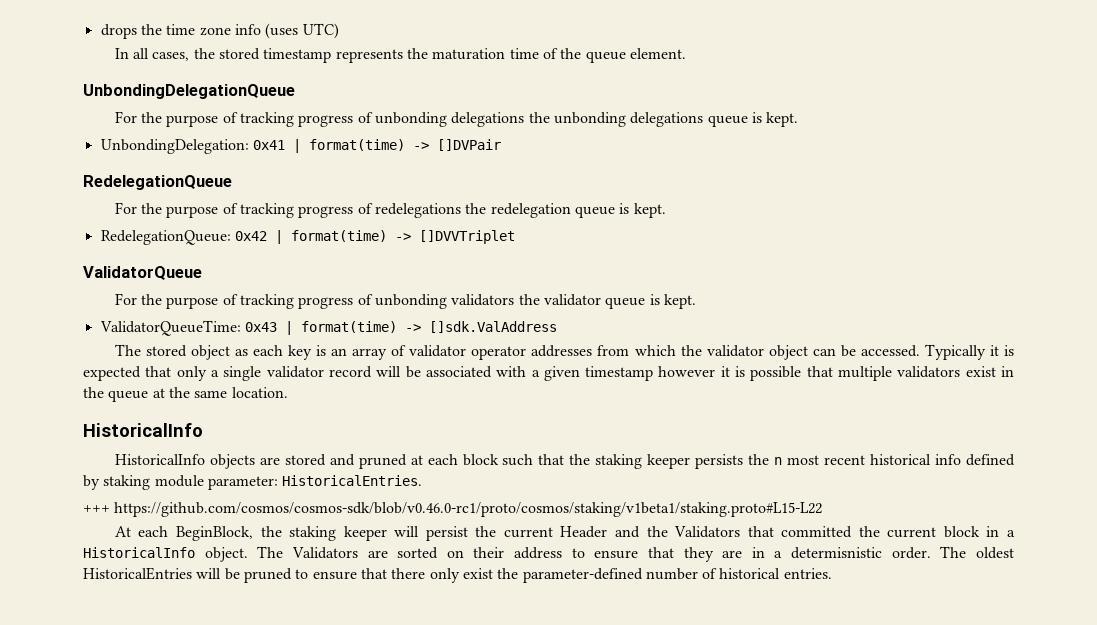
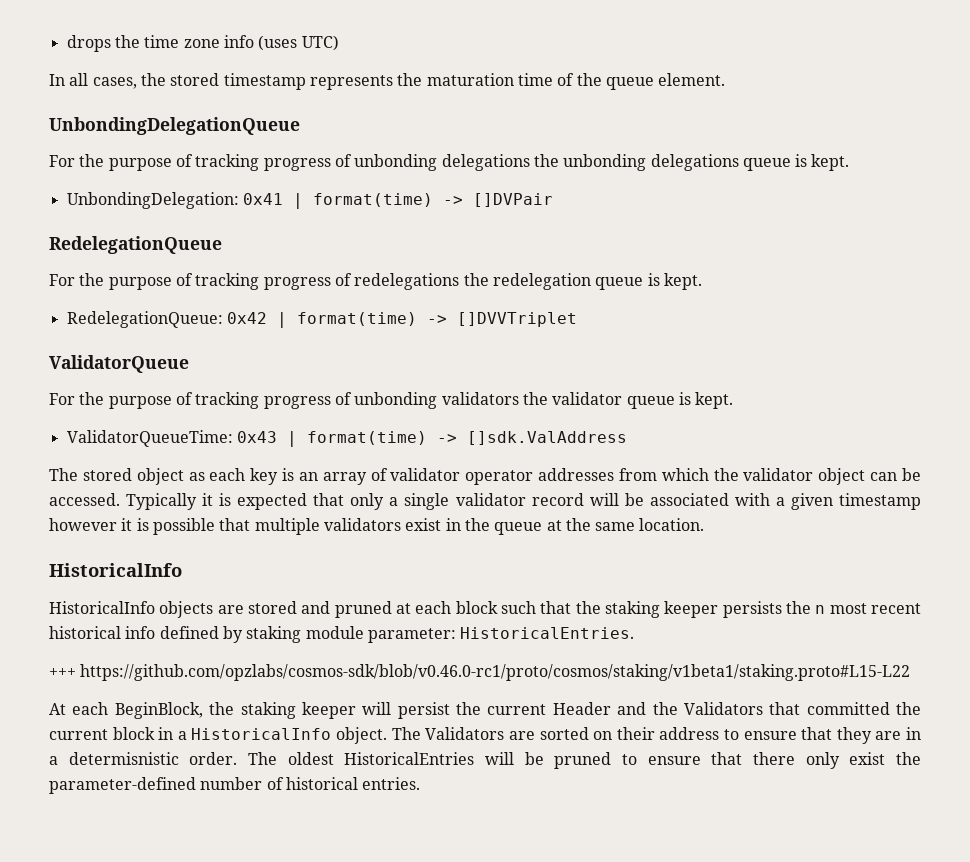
- +++ https://github.com/cosmos/cosmos-sdk/blob/v0.46.0-rc1/proto/cosmos/staking/v1beta1/staking.proto#L15-L22
+ +++ https://github.com/opzlabs/cosmos-sdk/blob/v0.46.0-rc1/proto/cosmos/staking/v1beta1/staking.proto#L15-L22

